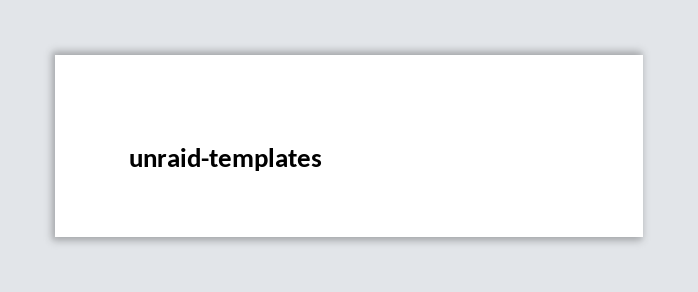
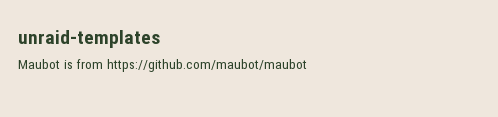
+ Maubot is from https://github.com/maubot/maubot

